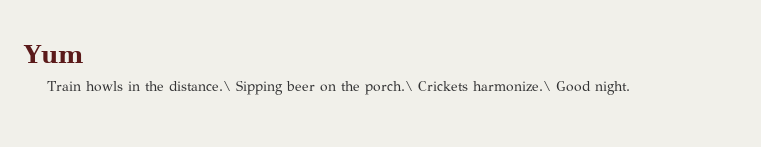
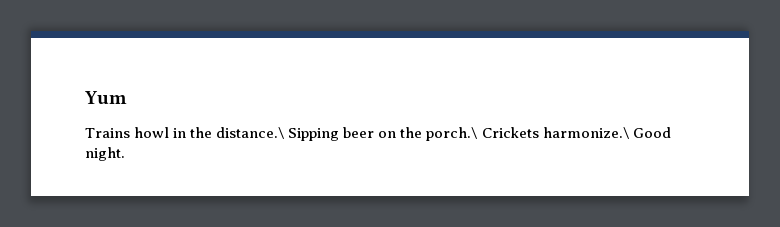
- Train howls in the distance.\ Sipping beer on the porch.\ Crickets harmonize.\ Good night.
+ Trains howl in the distance.\ Sipping beer on the porch.\ Crickets harmonize.\ Good night.

